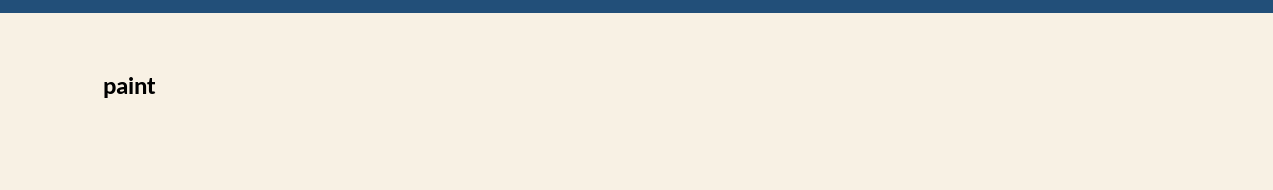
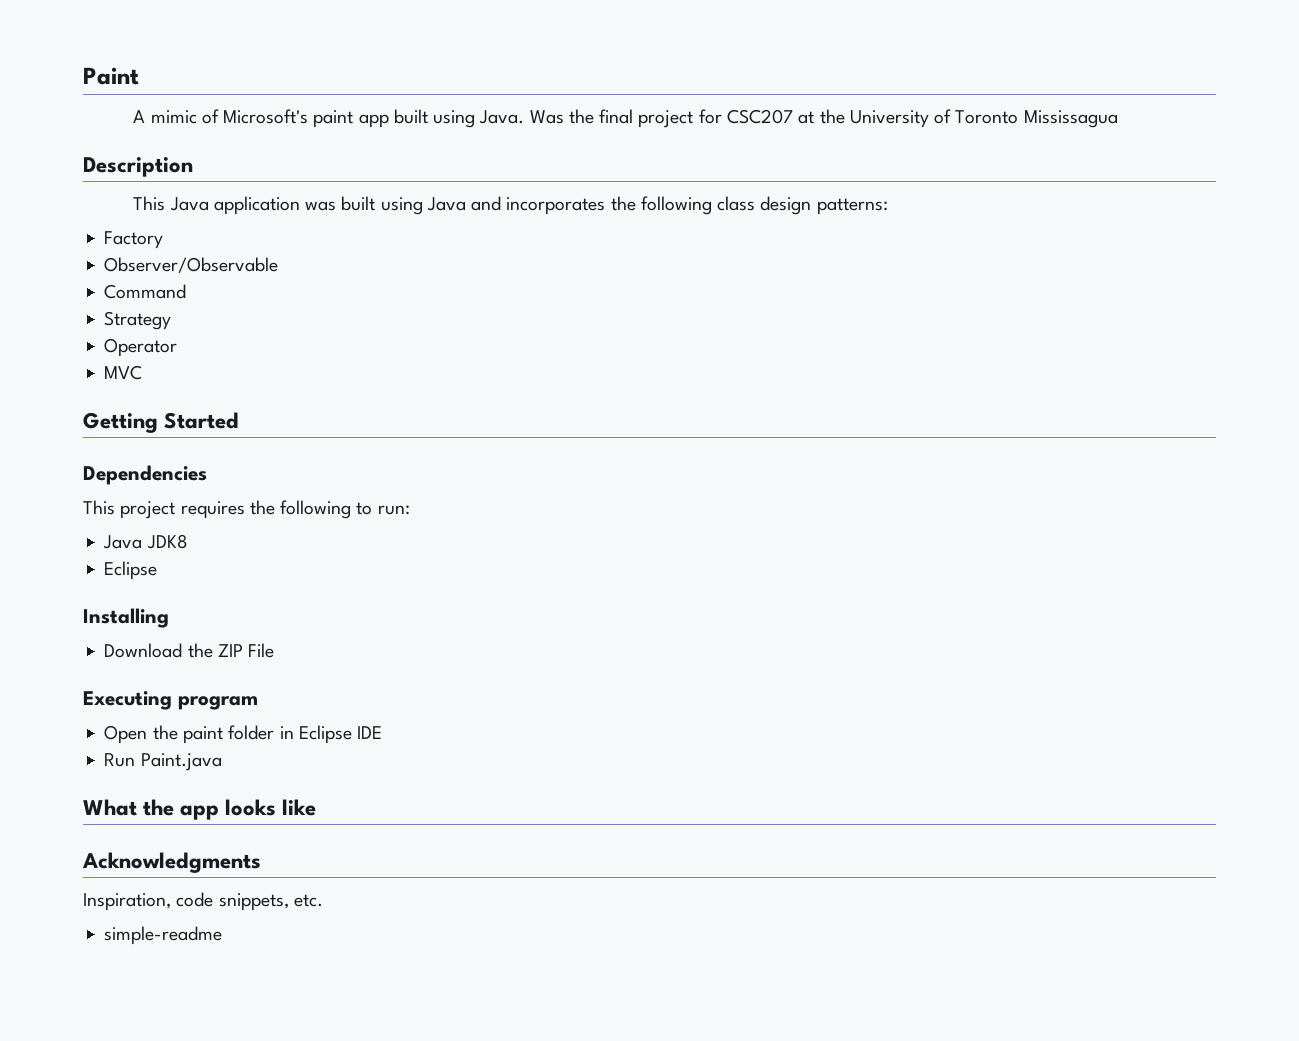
- paint
+ Paint
+ A mimic of Microsoft's paint app built using Java. Was the final project for CSC207 at the University of Toronto Mississagua
+ Description
+ This Java application was built using Java and incorporates the following class design patterns:
+ Factory
+ Observer/Observable
+ Command
+ Strategy
+ Operator
+ MVC
+ Getting Started
+ Dependencies
+ This project requires the following to run:
+ Java JDK8
+ Eclipse
+ Installing
+ Download the ZIP File
+ Executing program
+ Open the paint folder in Eclipse IDE
+ Run Paint.java
+ What the app looks like
+ Acknowledgments
+ Inspiration, code snippets, etc.
+ simple-readme

